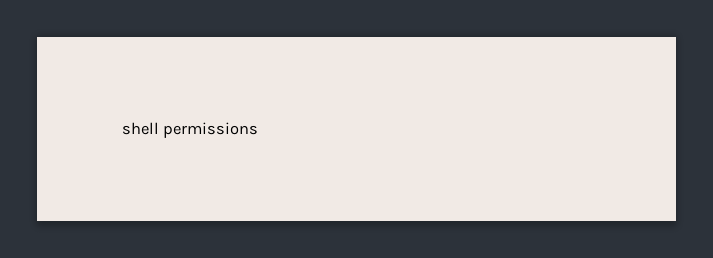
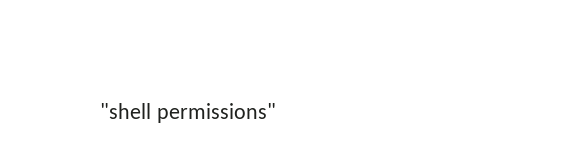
- shell permissions
+ "shell permissions"

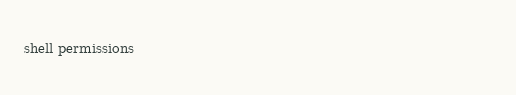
- "shell permissions"
+ shell permissions

